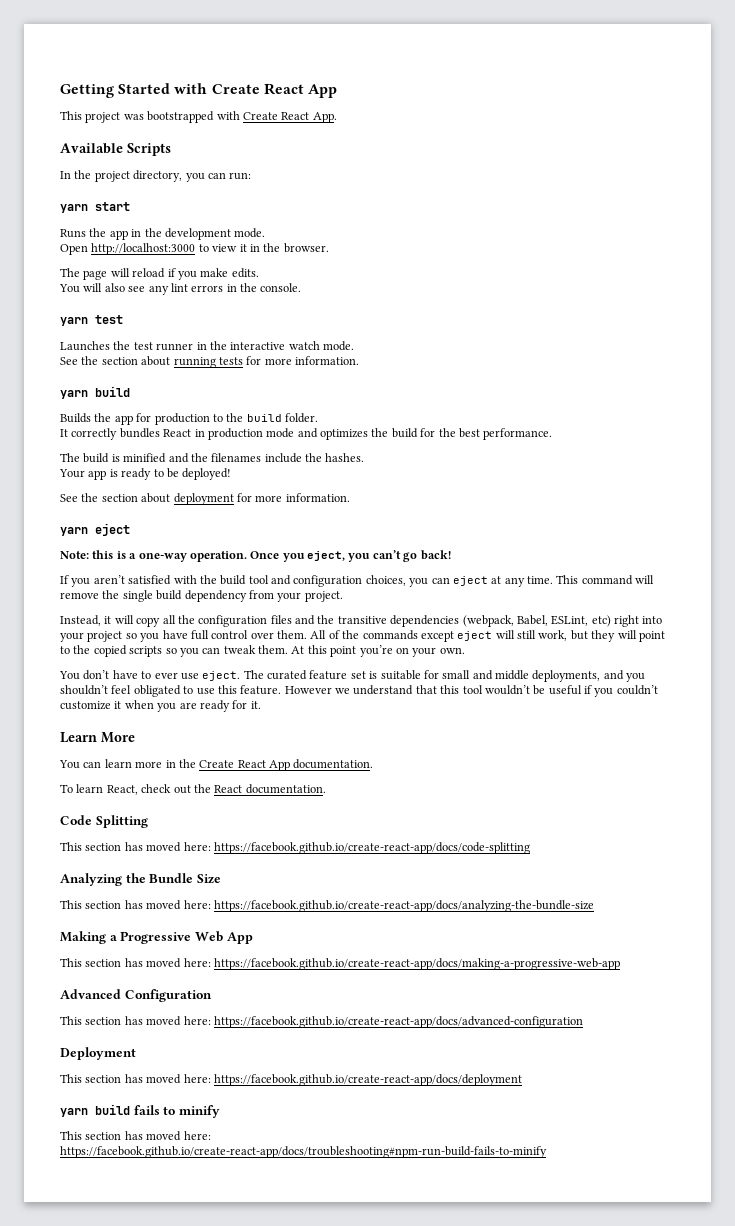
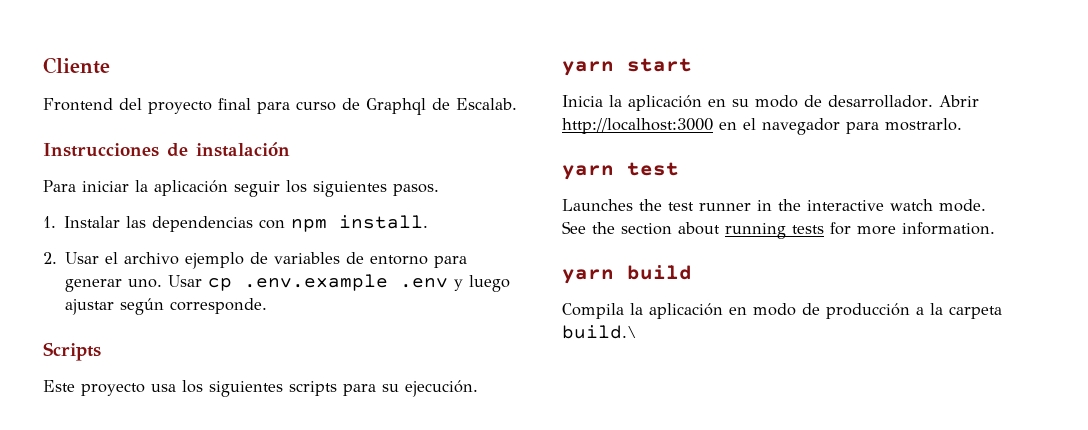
- Getting Started with Create React App
- This project was bootstrapped with Create React App.
- Available Scripts
- In the project directory, you can run:
+ Cliente
+ Frontend del proyecto final para curso de Graphql de Escalab.
+ Instrucciones de instalación
+ Para iniciar la aplicación seguir los siguientes pasos.
+ 1. Instalar las dependencias con npm install.
+ 2. Usar el archivo ejemplo de variables de entorno para generar uno. Usar cp .env.example .env y luego ajustar según corresponde.
+ Scripts
+ Este proyecto usa los siguientes scripts para su ejecución.
  yarn start
- Runs the app in the development mode.
- Open http://localhost:3000 to view it in the browser.
- The page will reload if you make edits.
- You will also see any lint errors in the console.
+ Inicia la aplicación en su modo de desarrollador. Abrir http://localhost:3000 en el navegador para mostrarlo.
- Builds the app for production to the build folder.
- It correctly bundles React in production mode and optimizes the build for the best performance.
- The build is minified and the filenames include the hashes.
- Your app is ready to be deployed!
- See the section about deployment for more information.
- yarn eject
- Note: this is a one-way operation. Once you eject, you can’t go back!
- If you aren’t satisfied with the build tool and configuration choices, you can eject at any time. This command will remove the single build dependency from your project.
- Instead, it will copy all the configuration files and the transitive dependencies (webpack, Babel, ESLint, etc) right into your project so you have full control over them. All of the commands except eject will still work, but they will point to the copied scripts so you can tweak them. At this point you’re on your own.
- You don’t have to ever use eject. The curated feature set is suitable for small and middle deployments, and you shouldn’t feel obligated to use this feature. However we understand that this tool wouldn’t be useful if you couldn’t customize it when you are ready for it.
- Learn More
- You can learn more in the Create React App documentation.
- To learn React, check out the React documentation.
- Code Splitting
- This section has moved here: https://facebook.github.io/create-react-app/docs/code-splitting
- Analyzing the Bundle Size
- This section has moved here: https://facebook.github.io/create-react-app/docs/analyzing-the-bundle-size
- Making a Progressive Web App
- This section has moved here: https://facebook.github.io/create-react-app/docs/making-a-progressive-web-app
- Advanced Configuration
- This section has moved here: https://facebook.github.io/create-react-app/docs/advanced-configuration
- Deployment
- This section has moved here: https://facebook.github.io/create-react-app/docs/deployment
- yarn build fails to minify
- This section has moved here: https://facebook.github.io/create-react-app/docs/troubleshooting#npm-run-build-fails-to-minify
+ Compila la aplicación en modo de producción a la carpeta build.\

